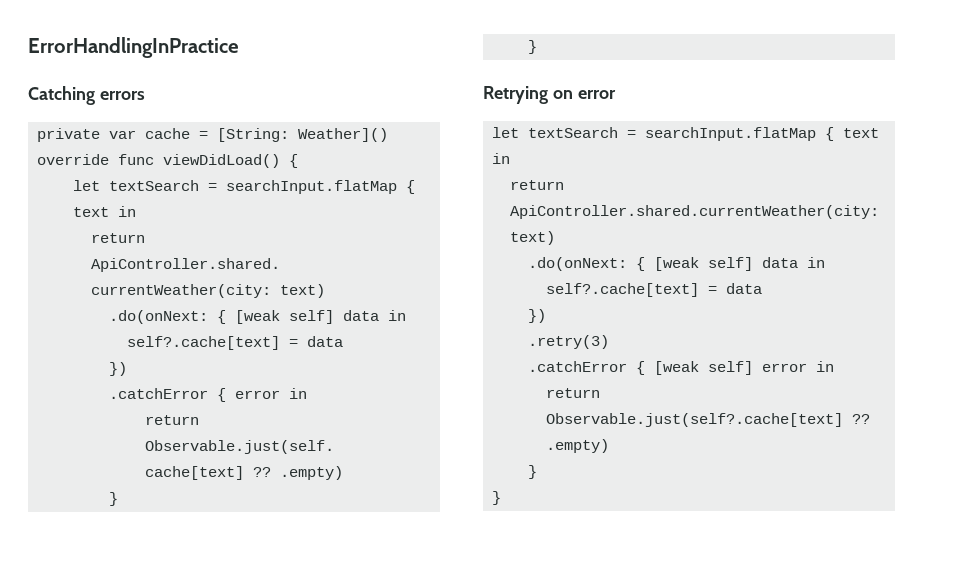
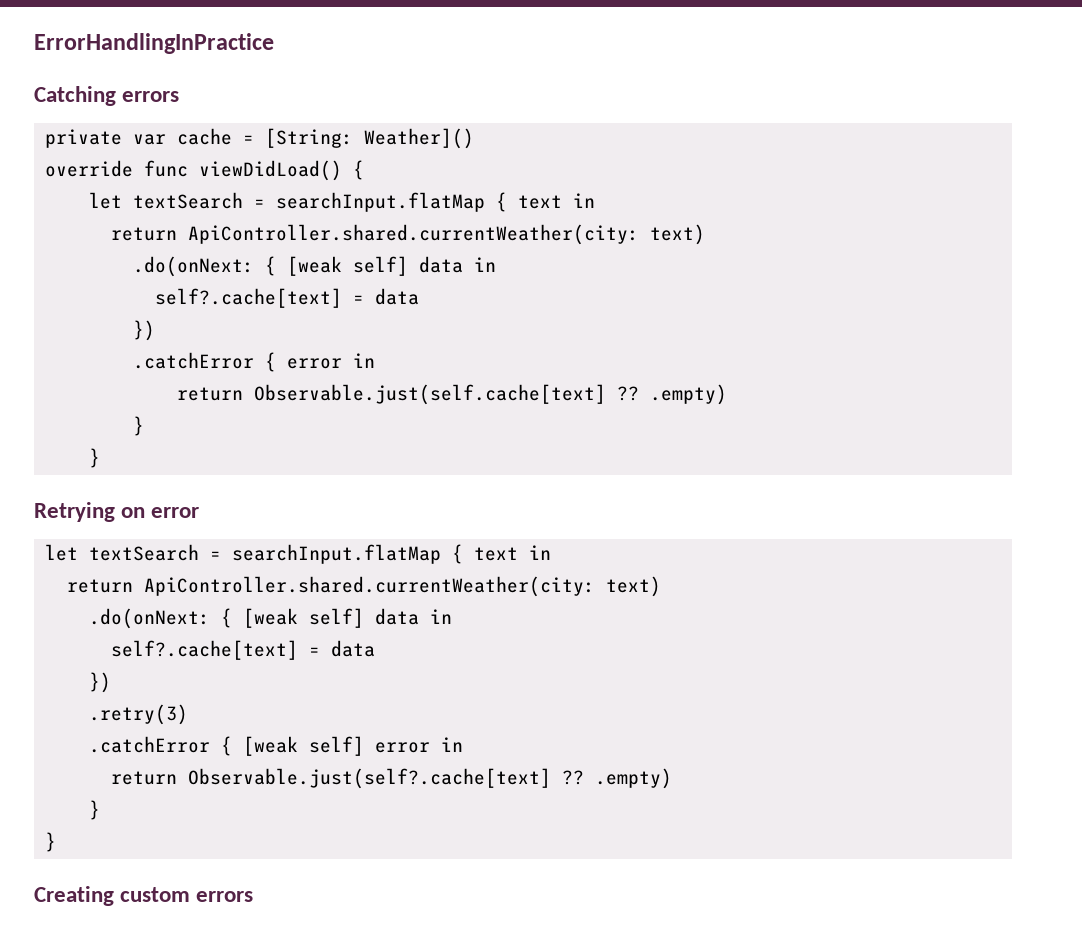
+ Creating custom errors

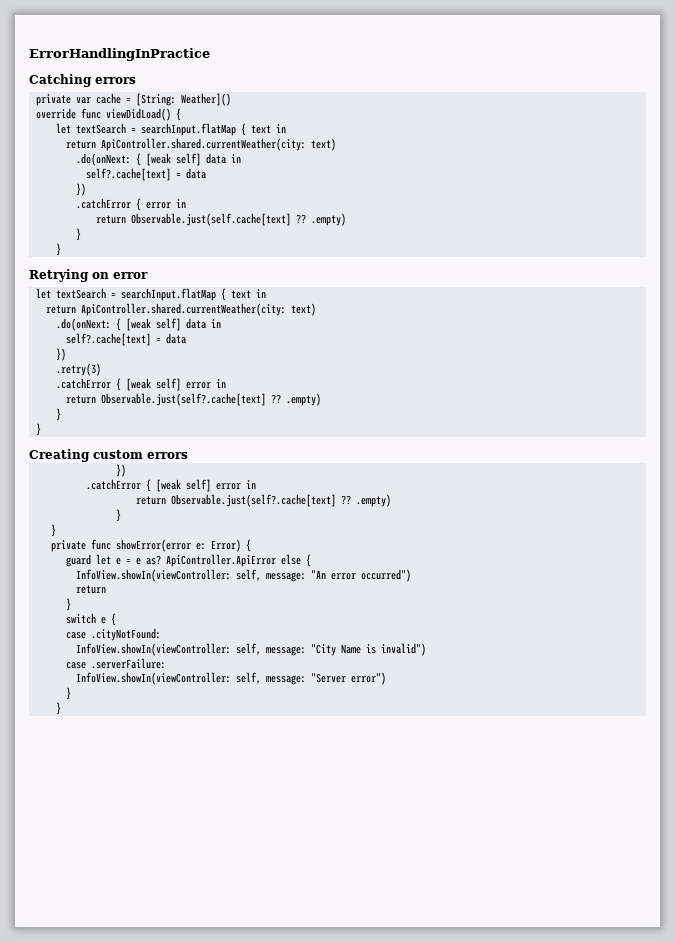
  Creating custom errors
+ })
+ .catchError { [weak self] error in
+ return Observable.just(self?.cache[text] ?? .empty)
+ }
+ }
+ private func showError(error e: Error) {
+ guard let e = e as? ApiController.ApiError else {
+ InfoView.showIn(viewController: self, message: "An error occurred")
+ return
+ }
+ switch e {
+ case .cityNotFound:
+ InfoView.showIn(viewController: self, message: "City Name is invalid")
+ case .serverFailure:
+ InfoView.showIn(viewController: self, message: "Server error")
+ }
+ }

